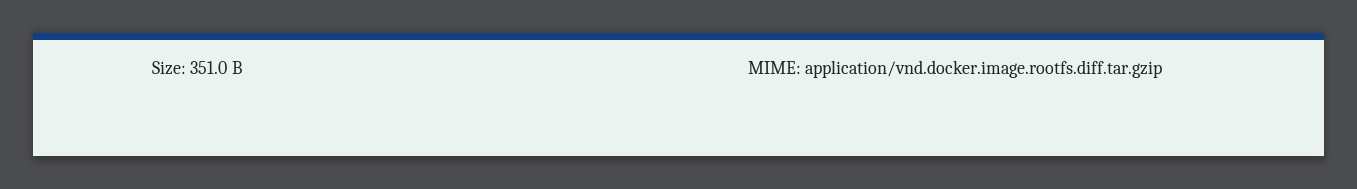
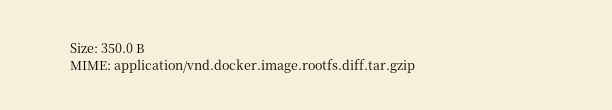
- Size: 351.0 B
+ Size: 350.0 B

